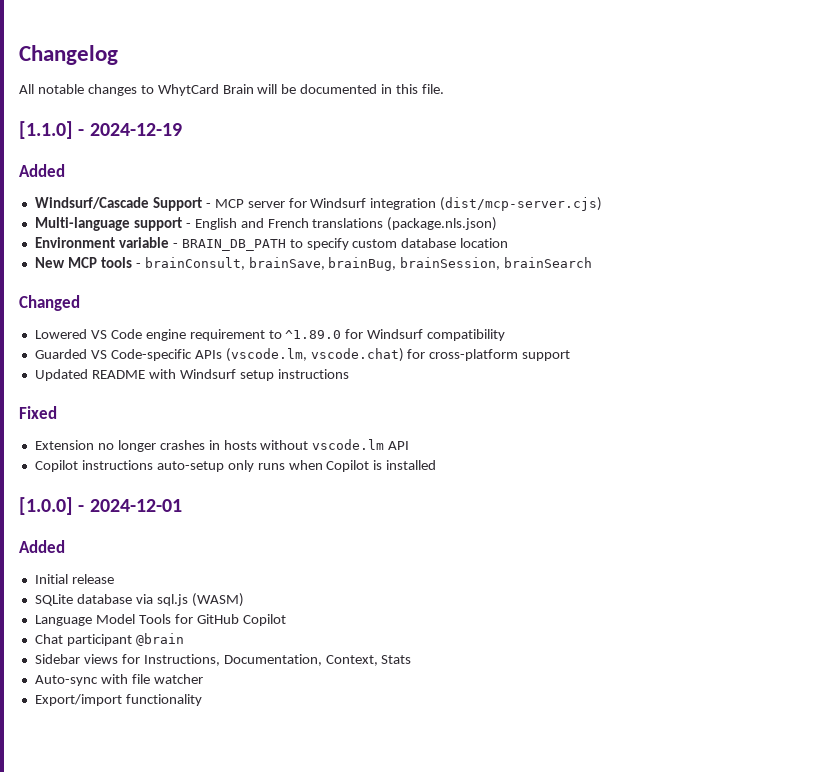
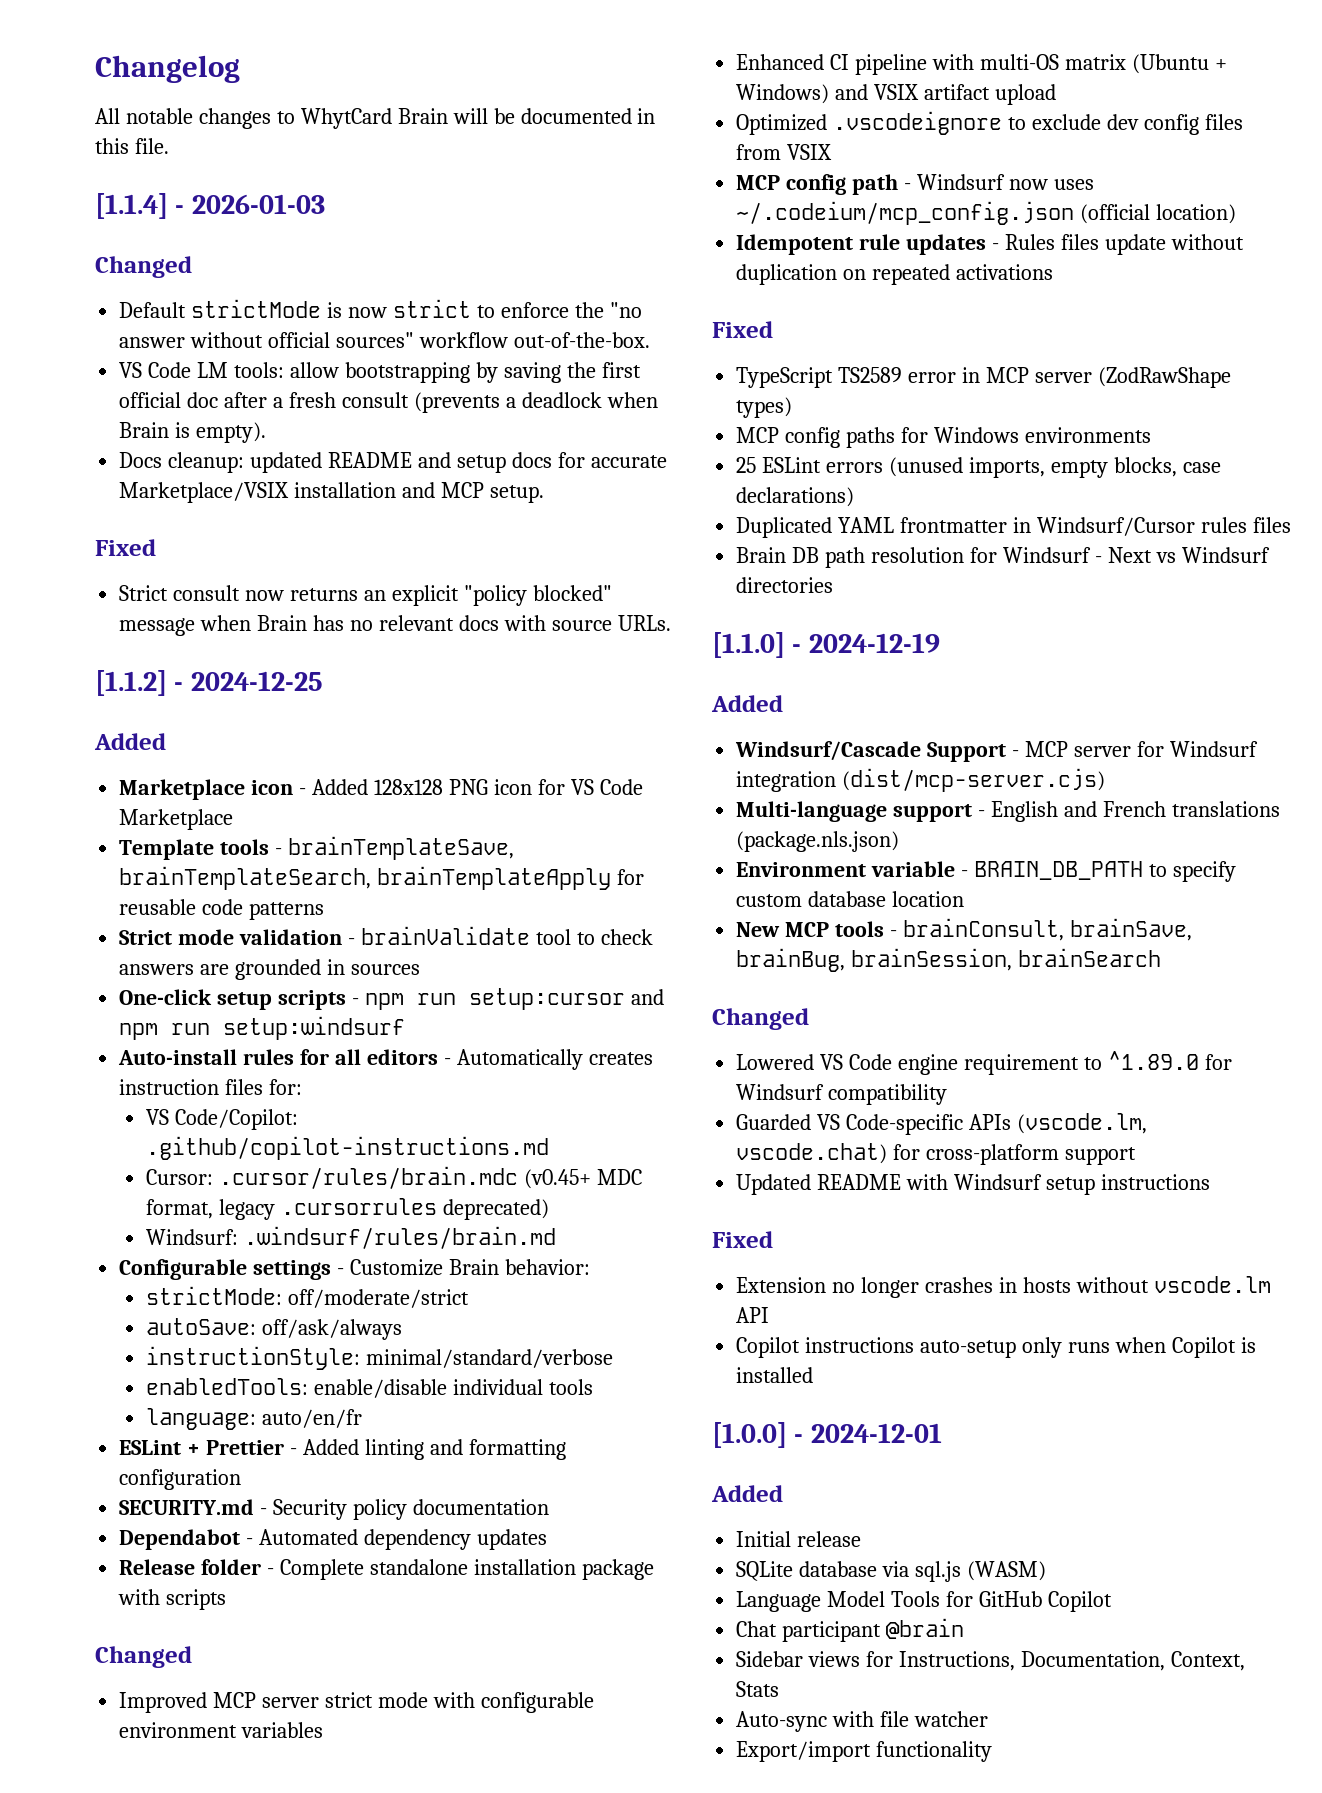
+ [1.1.4] - 2026-01-03
+ Changed
+ Default strictMode is now strict to enforce the "no answer without official sources" workflow out-of-the-box.
+ VS Code LM tools: allow bootstrapping by saving the first official doc after a fresh consult (prevents a deadlock when Brain is empty).
+ Docs cleanup: updated README and setup docs for accurate Marketplace/VSIX installation and MCP setup.
+ Fixed
+ Strict consult now returns an explicit "policy blocked" message when Brain has no relevant docs with source URLs.
+ [1.1.2] - 2024-12-25
+ Added
+ Marketplace icon - Added 128x128 PNG icon for VS Code Marketplace
+ Template tools - brainTemplateSave, brainTemplateSearch, brainTemplateApply for reusable code patterns
+ Strict mode validation - brainValidate tool to check answers are grounded in sources
+ One-click setup scripts - npm run setup:cursor and npm run setup:windsurf
+ Auto-install rules for all editors - Automatically creates instruction files for:
+ VS Code/Copilot: .github/copilot-instructions.md
+ Cursor: .cursor/rules/brain.mdc (v0.45+ MDC format, legacy .cursorrules deprecated)
+ Windsurf: .windsurf/rules/brain.md
+ Configurable settings - Customize Brain behavior:
+ strictMode: off/moderate/strict
+ autoSave: off/ask/always
+ instructionStyle: minimal/standard/verbose
+ enabledTools: enable/disable individual tools
+ language: auto/en/fr
+ ESLint + Prettier - Added linting and formatting configuration
+ SECURITY.md - Security policy documentation
+ Dependabot - Automated dependency updates
+ Release folder - Complete standalone installation package with scripts
+ Changed
+ Improved MCP server strict mode with configurable environment variables
+ Enhanced CI pipeline with multi-OS matrix (Ubuntu + Windows) and VSIX artifact upload
+ Optimized .vscodeignore to exclude dev config files from VSIX
+ MCP config path - Windsurf now uses ~/.codeium/mcp_config.json (official location)
+ Idempotent rule updates - Rules files update without duplication on repeated activations
+ Fixed
+ TypeScript TS2589 error in MCP server (ZodRawShape types)
+ MCP config paths for Windows environments
+ 25 ESLint errors (unused imports, empty blocks, case declarations)
+ Duplicated YAML frontmatter in Windsurf/Cursor rules files
+ Brain DB path resolution for Windsurf - Next vs Windsurf directories

